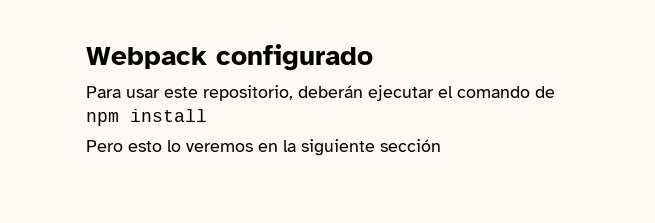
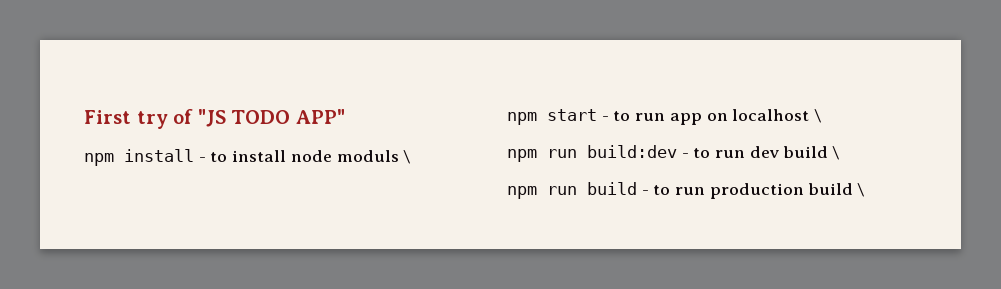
- Webpack configurado
- Para usar este repositorio, deberán ejecutar el comando de npm install
- Pero esto lo veremos en la siguiente sección
+ First try of "JS TODO APP"
+ npm install - to install node moduls \
+ npm start - to run app on localhost \
+ npm run build:dev - to run dev build \
+ npm run build - to run production build \

